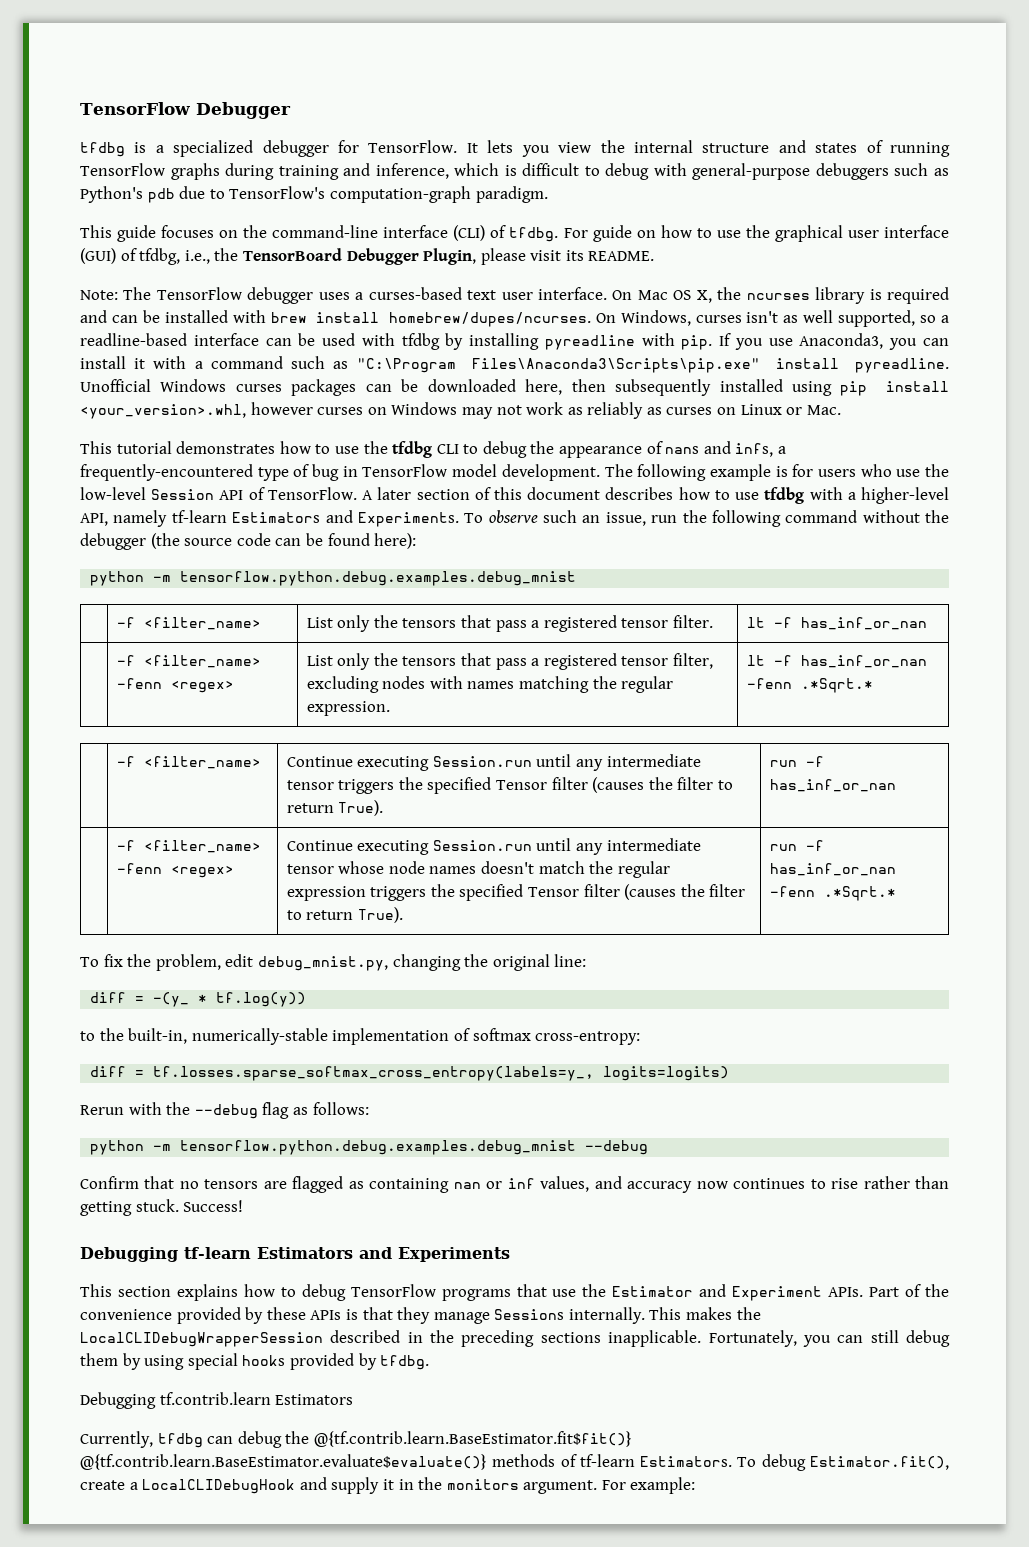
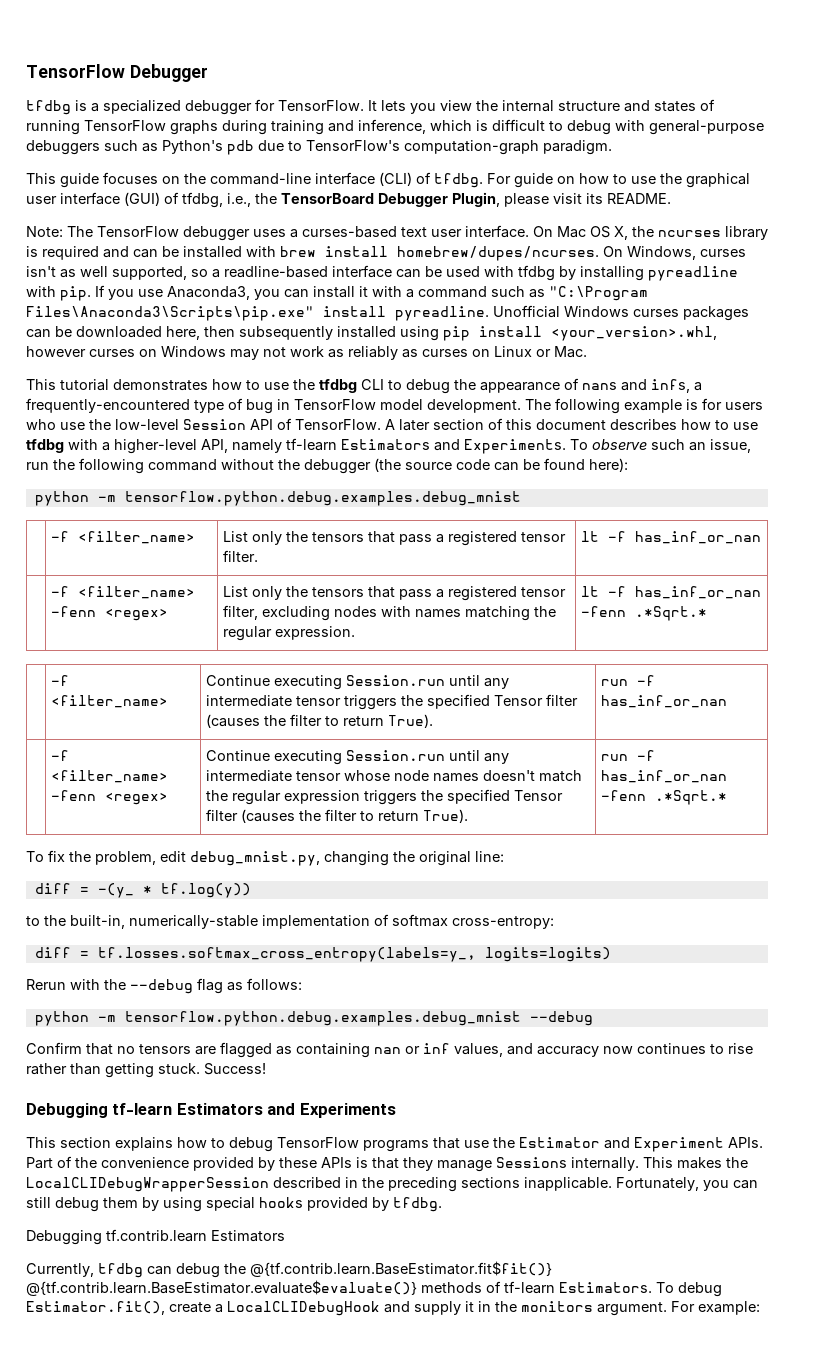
- diff = tf.losses.sparse_softmax_cross_entropy(labels=y_, logits=logits)
+ diff = tf.losses.softmax_cross_entropy(labels=y_, logits=logits)

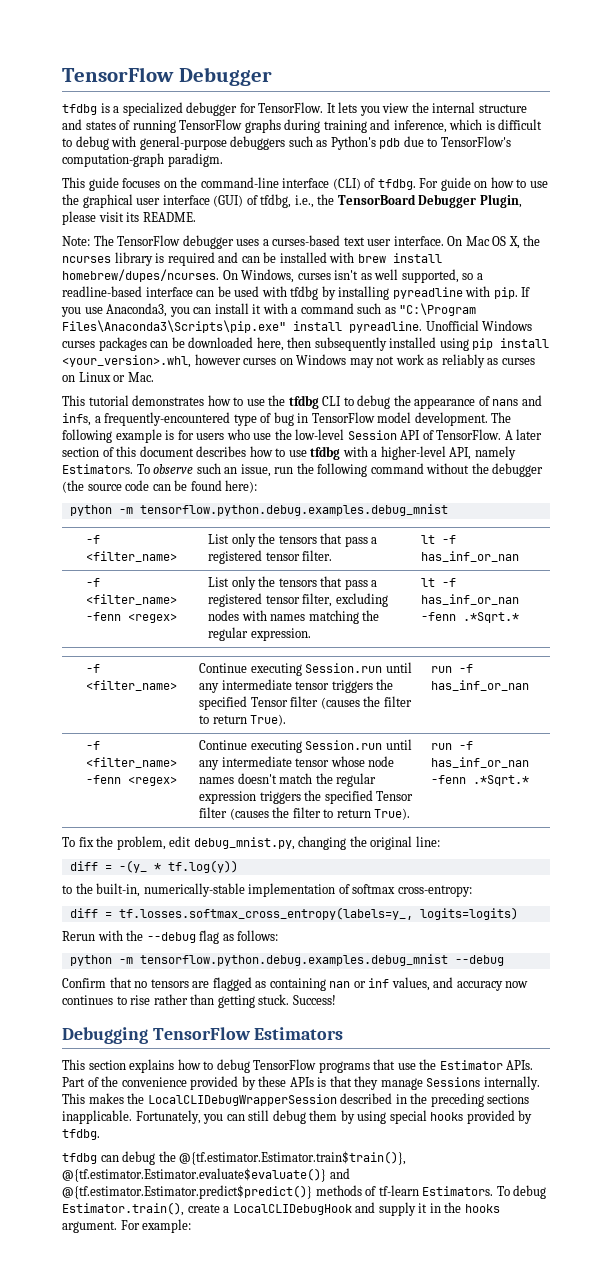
- A later section of this document describes how to use tfdbg with a higher-level API, namely tf-learn Estimators and Experiments.
+ A later section of this document describes how to use tfdbg with a higher-level API, namely Estimators.
- Debugging tf-learn Estimators and Experiments
+ Debugging TensorFlow Estimators
- This section explains how to debug TensorFlow programs that use the Estimator and Experiment APIs.
+ This section explains how to debug TensorFlow programs that use the Estimator APIs.
- Debugging tf.contrib.learn Estimators
- Currently, tfdbg can debug the @{tf.contrib.learn.BaseEstimator.fit$fit()} @{tf.contrib.learn.BaseEstimator.evaluate$evaluate()} methods of tf-learn Estimators.
+ tfdbg can debug the @{tf.estimator.Estimator.train$train()}, @{tf.estimator.Estimator.evaluate$evaluate()} and @{tf.estimator.Estimator.predict$predict()} methods of tf-learn Estimators.
- To debug Estimator.fit(), create a LocalCLIDebugHook and supply it in the monitors argument.
+ To debug Estimator.train(), create a LocalCLIDebugHook and supply it in the hooks argument.

